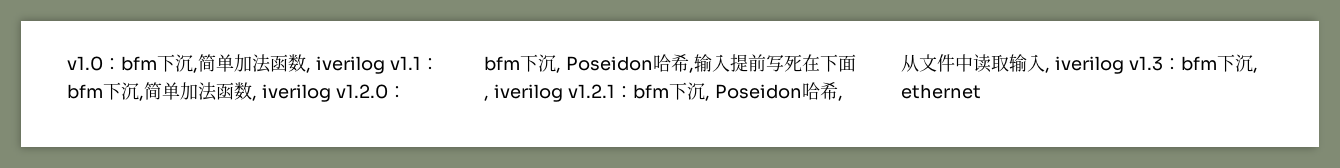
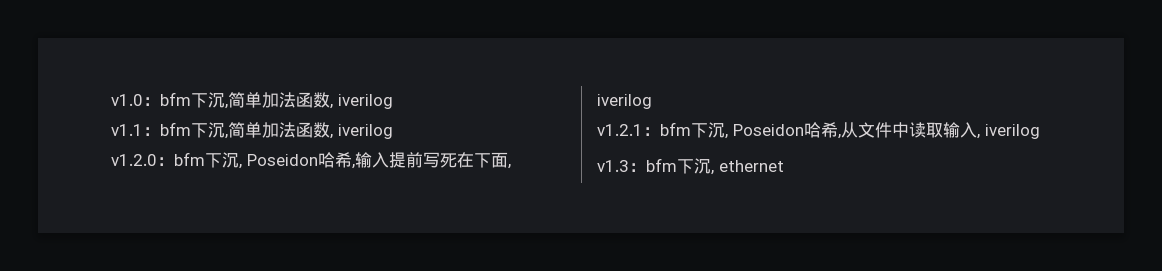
- v1.0：bfm下沉,简单加法函数, iverilog v1.1：bfm下沉,简单加法函数, iverilog v1.2.0：bfm下沉, Poseidon哈希,输入提前写死在下面, iverilog v1.2.1：bfm下沉, Poseidon哈希,从文件中读取输入, iverilog v1.3：bfm下沉, ethernet
+ v1.0：bfm下沉,简单加法函数, iverilog
+ v1.1：bfm下沉,简单加法函数, iverilog
+ v1.2.0：bfm下沉, Poseidon哈希,输入提前写死在下面, iverilog
+ v1.2.1：bfm下沉, Poseidon哈希,从文件中读取输入, iverilog
+ v1.3：bfm下沉, ethernet

